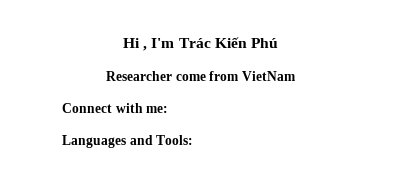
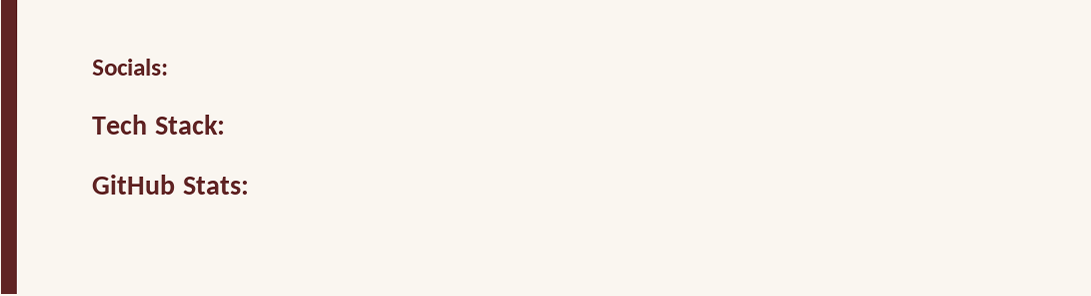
- Hi , I'm Trác Kiến Phú
- Researcher come from VietNam
- Connect with me:
- Languages and Tools:
+ Socials:
+ Tech Stack:
+ GitHub Stats:

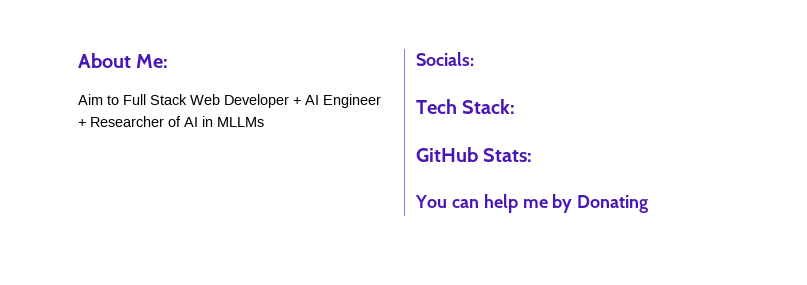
+ About Me:
+ Aim to Full Stack Web Developer + AI Engineer + Researcher of AI in MLLMs
+ You can help me by Donating

